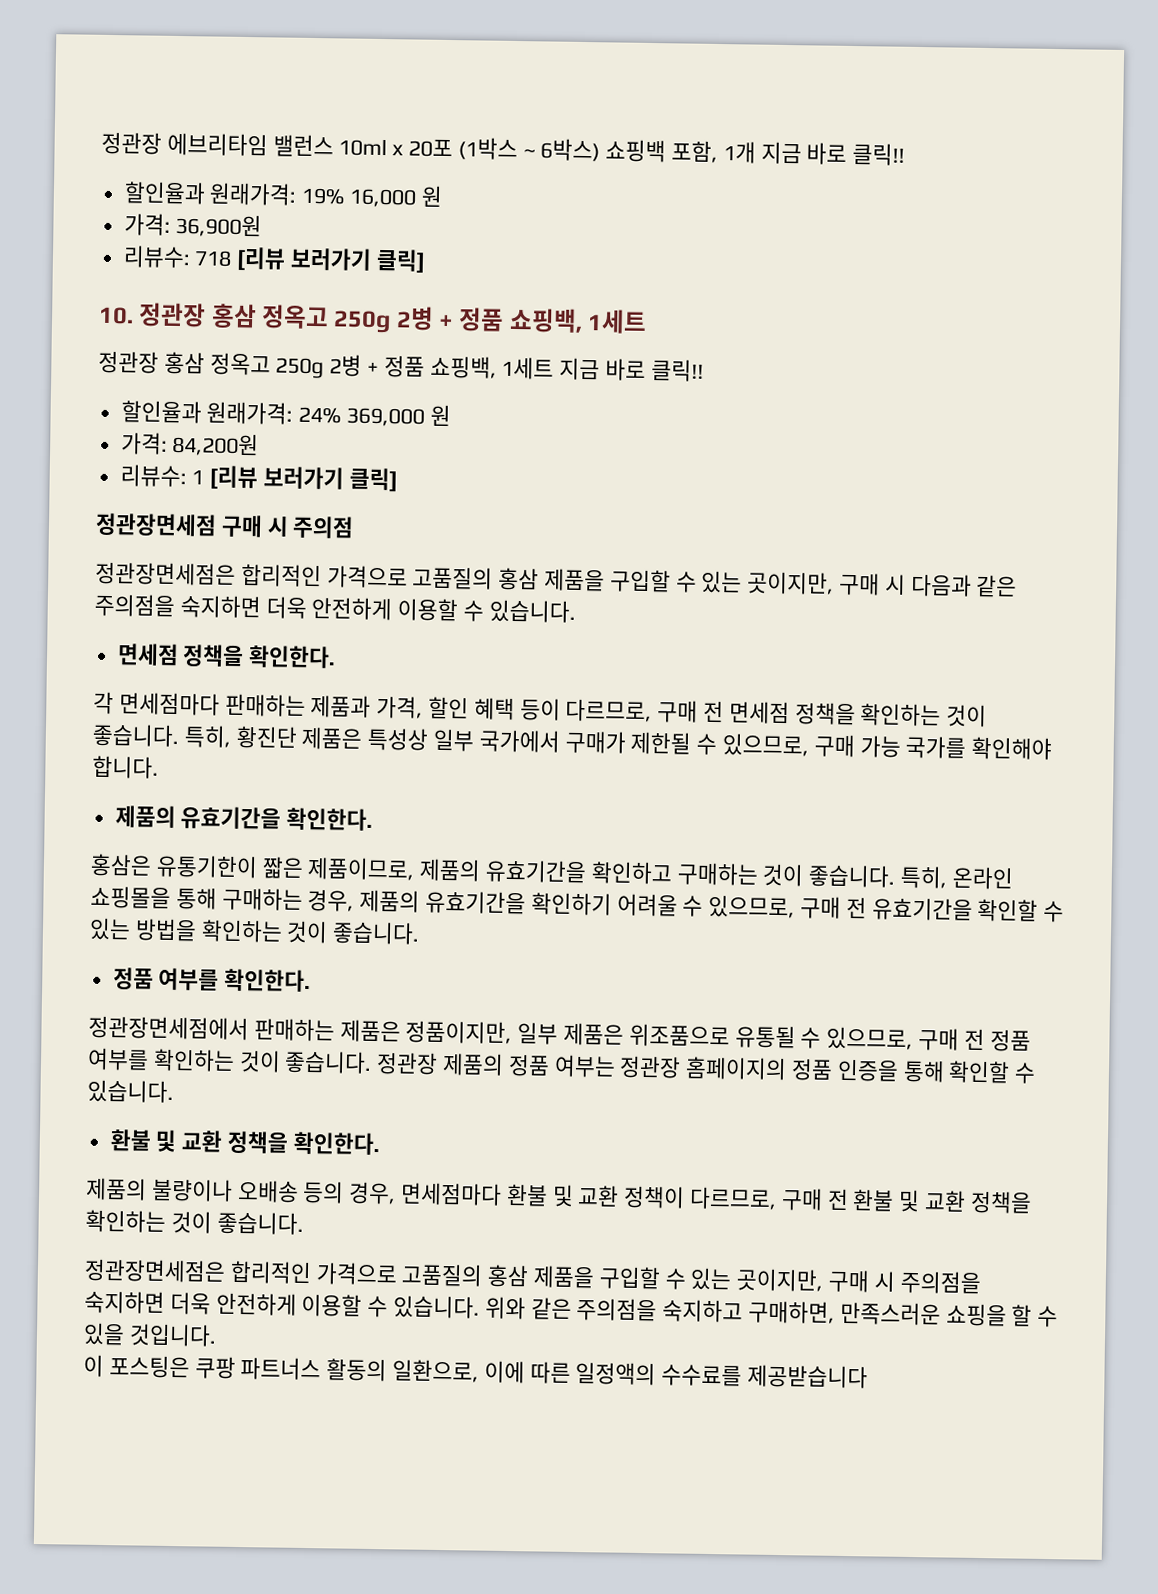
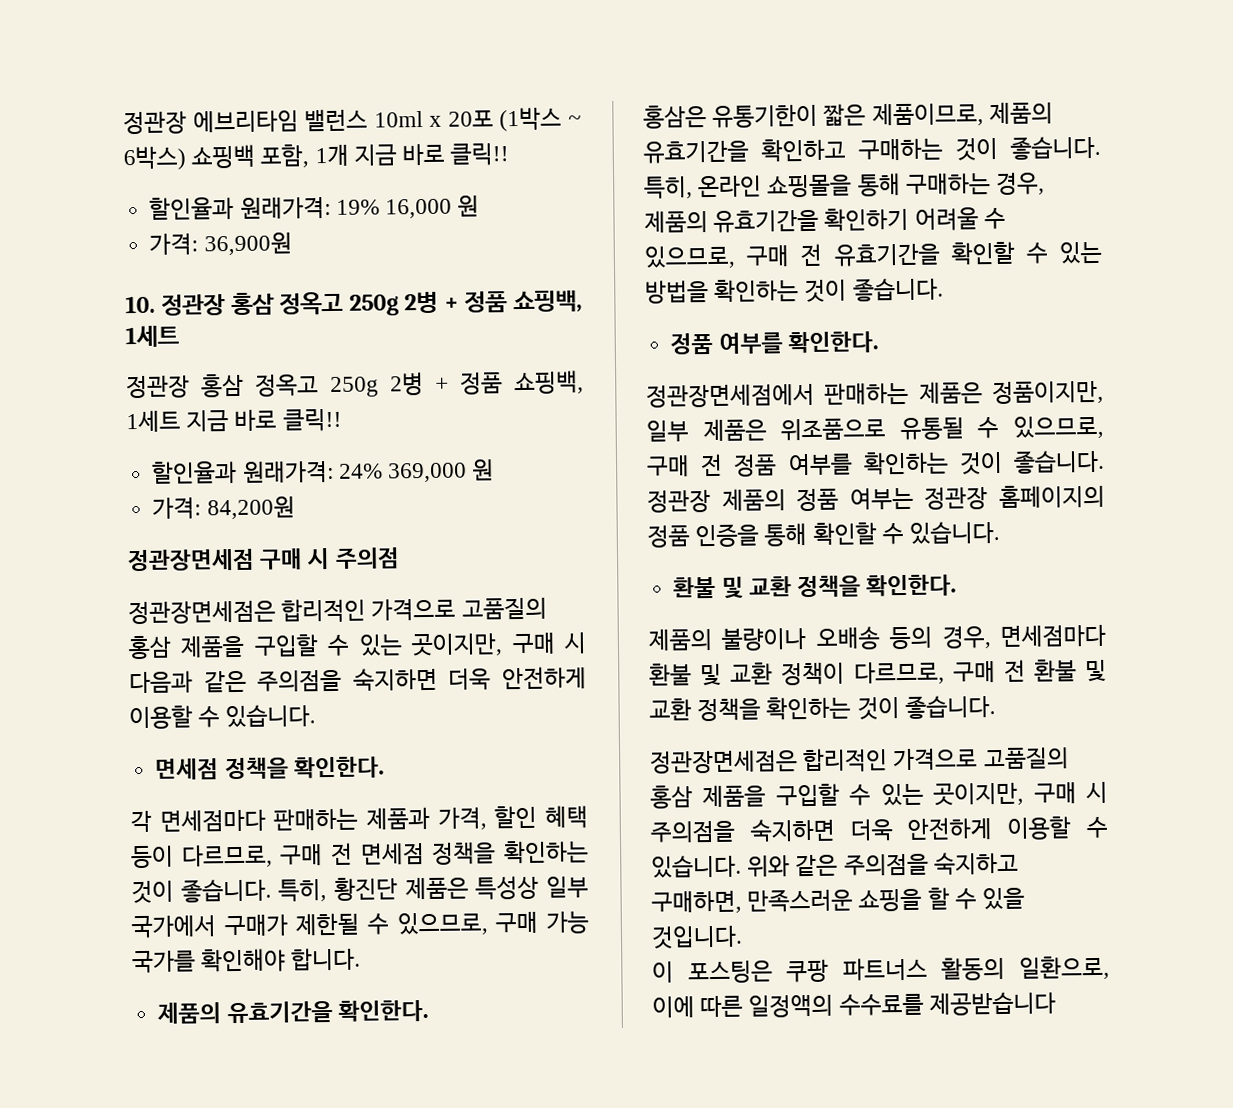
- 리뷰수: 718 [리뷰 보러가기 클릭]
- 리뷰수: 1 [리뷰 보러가기 클릭]

